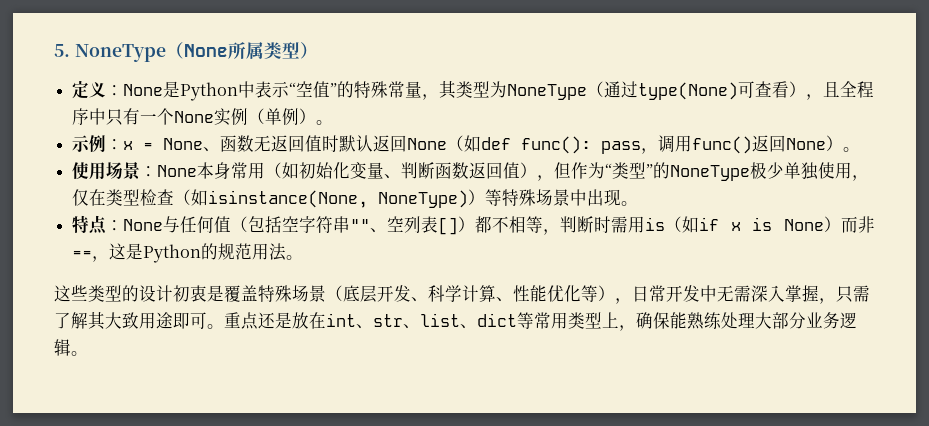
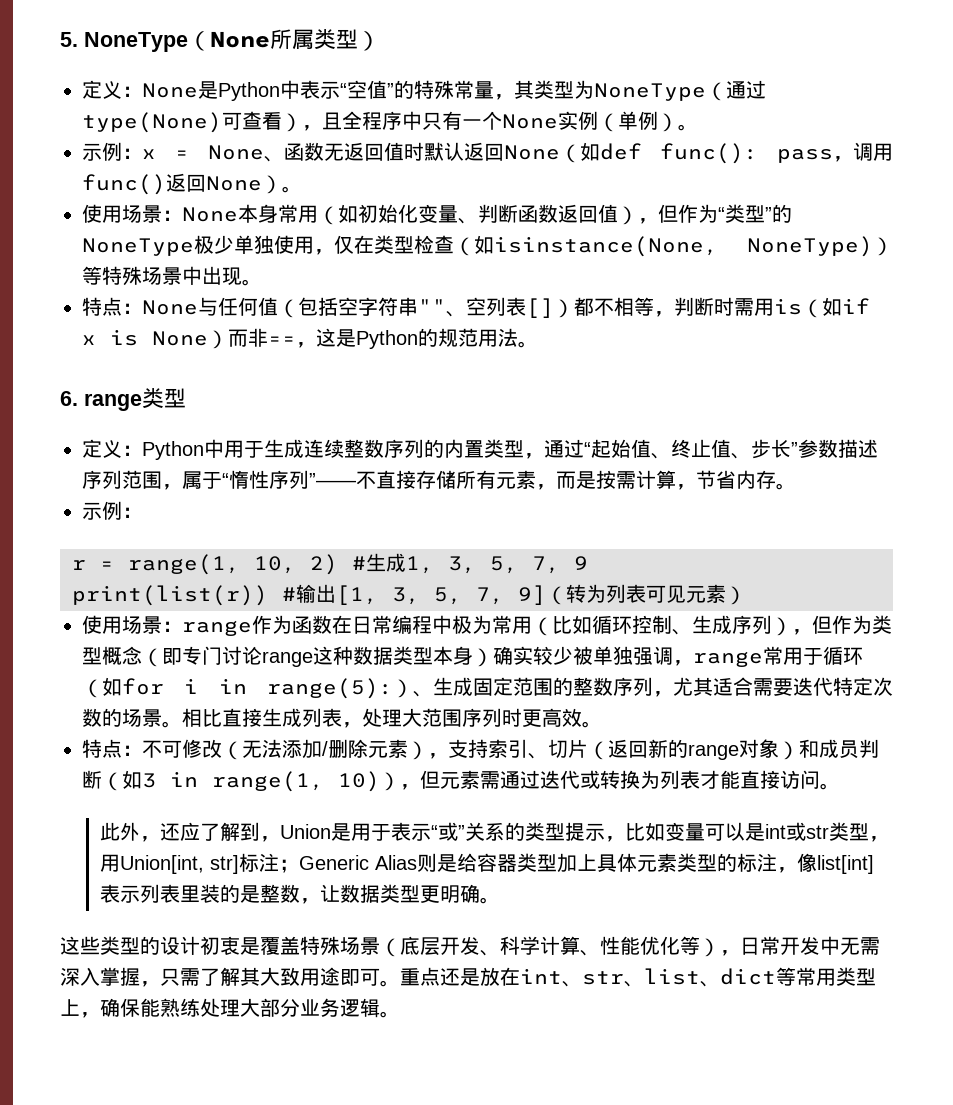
+ 6. range类型
+ 定义：Python中用于生成连续整数序列的内置类型，通过“起始值、终止值、步长”参数描述序列范围，属于“惰性序列”——不直接存储所有元素，而是按需计算，节省内存。
+ 示例：
+ r = range(1, 10, 2) #生成1, 3, 5, 7, 9
+ print(list(r)) #输出[1, 3, 5, 7, 9]（转为列表可见元素）
+ 使用场景：range作为函数在日常编程中极为常用（比如循环控制、生成序列），但作为类型概念（即专门讨论range这种数据类型本身）确实较少被单独强调，range常用于循环（如for i in range(5):）、生成固定范围的整数序列，尤其适合需要迭代特定次数的场景。相比直接生成列表，处理大范围序列时更高效。
+ 特点：不可修改（无法添加/删除元素），支持索引、切片（返回新的range对象）和成员判断（如3 in range(1, 10)），但元素需通过迭代或转换为列表才能直接访问。
+ 此外，还应了解到，Union是用于表示“或”关系的类型提示，比如变量可以是int或str类型，用Union[int, str]标注；Generic Alias则是给容器类型加上具体元素类型的标注，像list[int]表示列表里装的是整数，让数据类型更明确。

